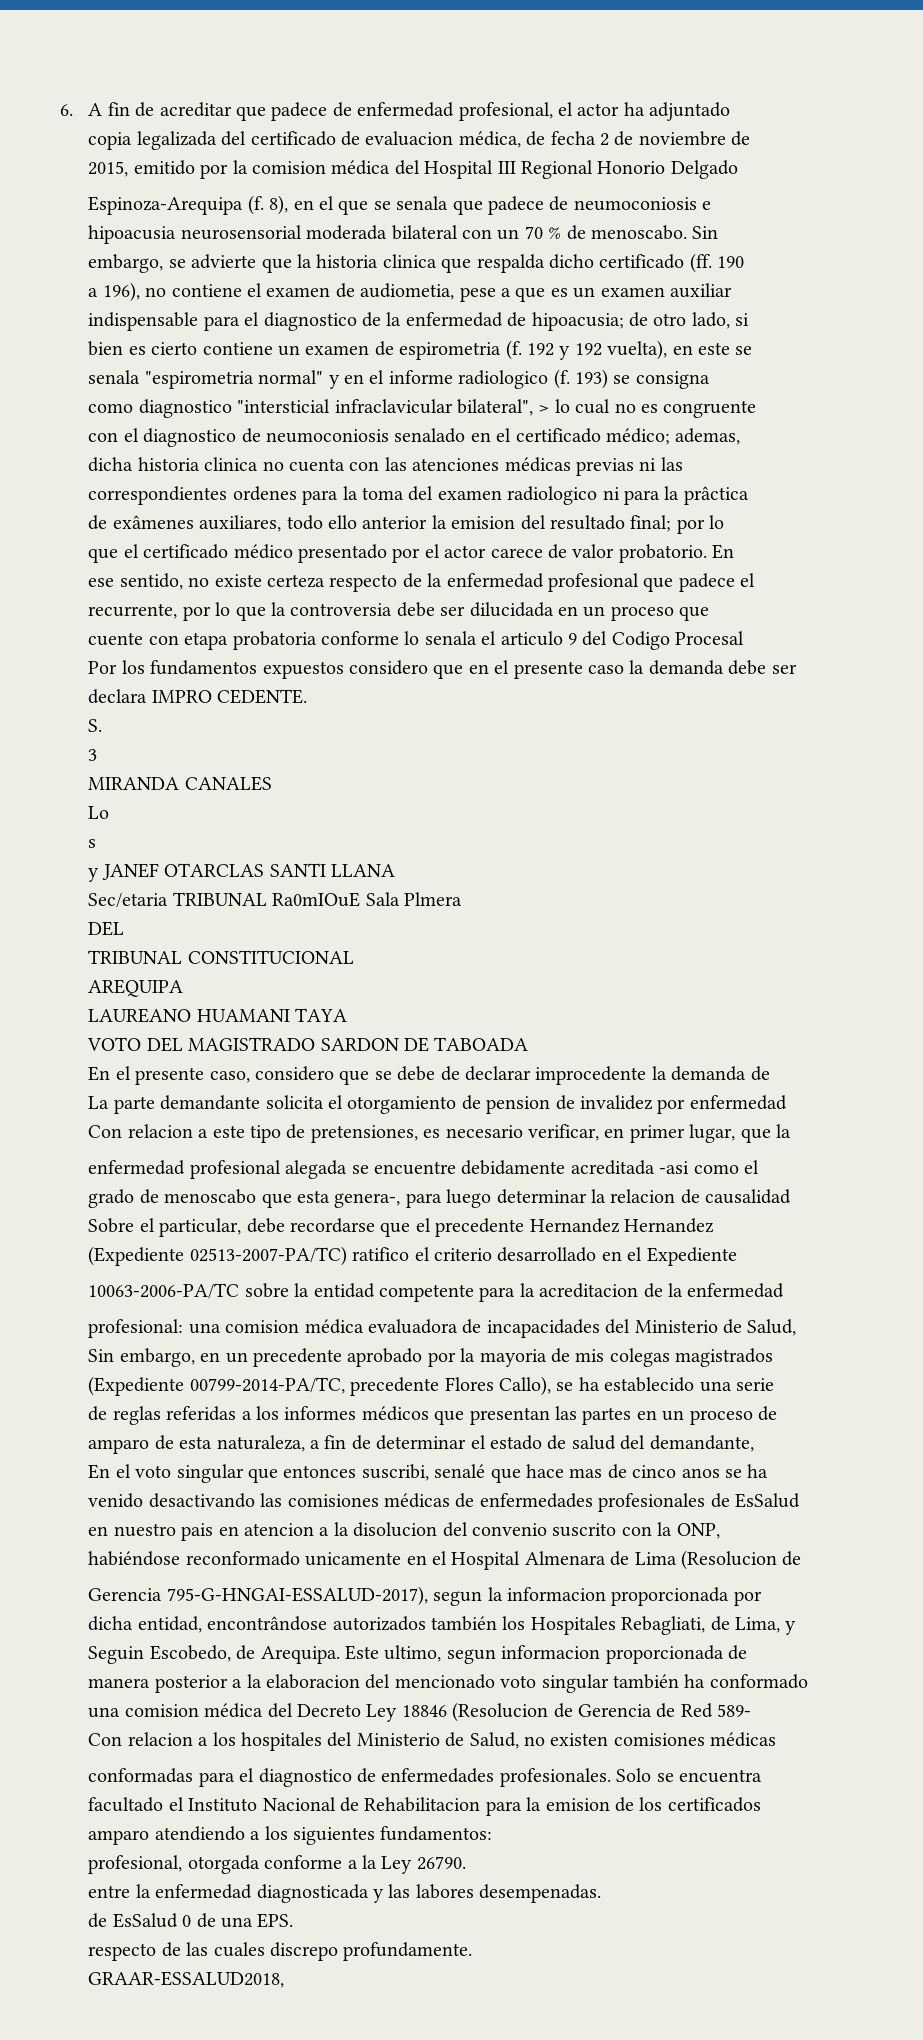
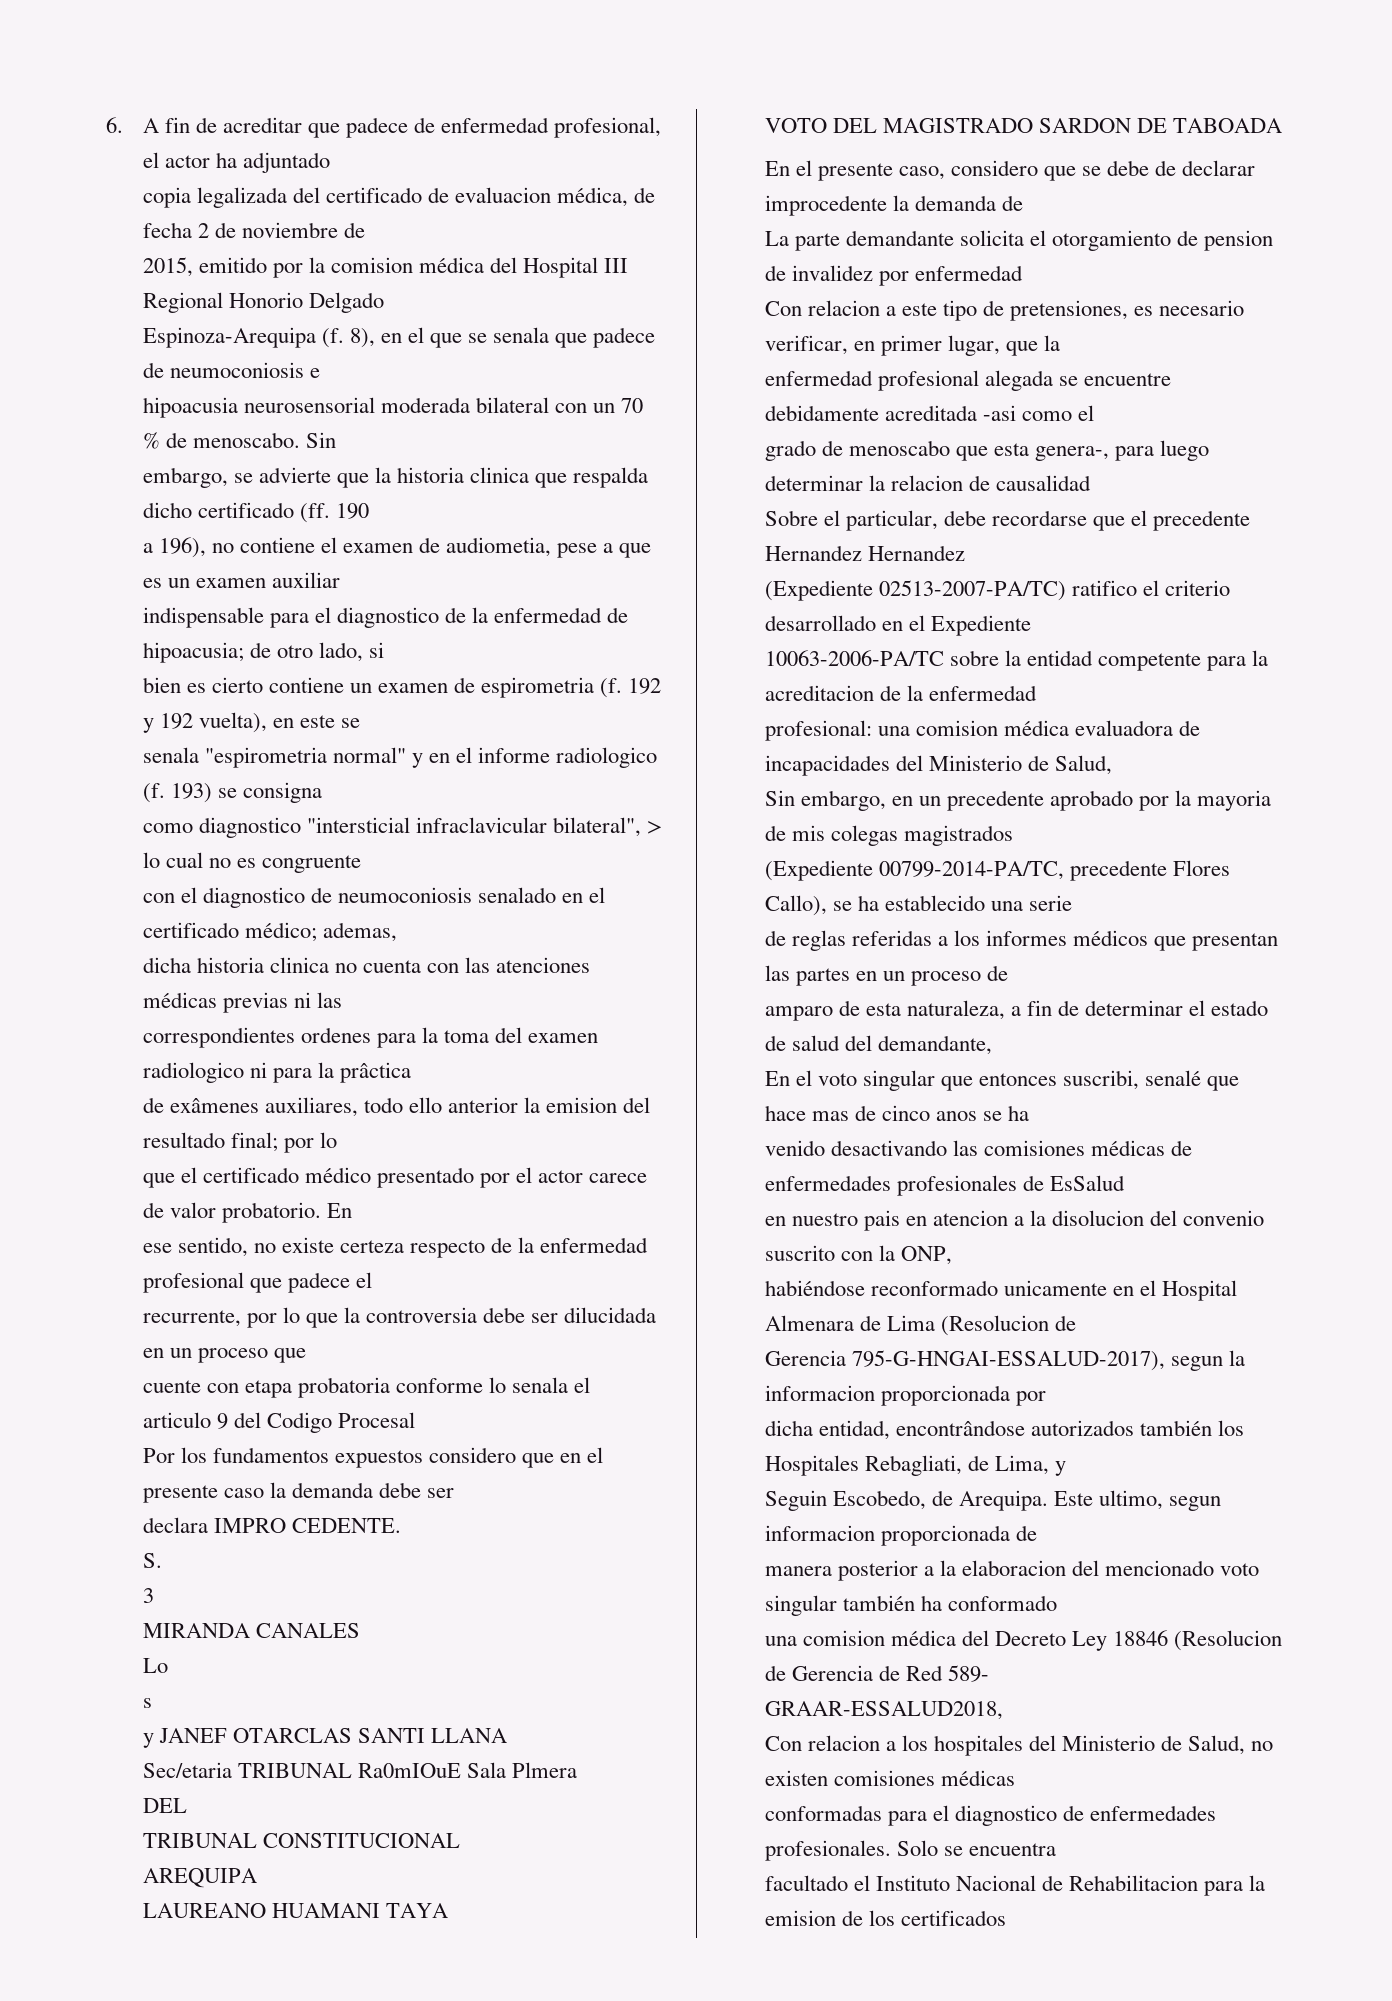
+ GRAAR-ESSALUD2018,
- amparo atendiendo a los siguientes fundamentos:
- profesional, otorgada conforme a la Ley 26790.
- entre la enfermedad diagnosticada y las labores desempenadas.
- de EsSalud 0 de una EPS.
- respecto de las cuales discrepo profundamente.
- GRAAR-ESSALUD2018,

